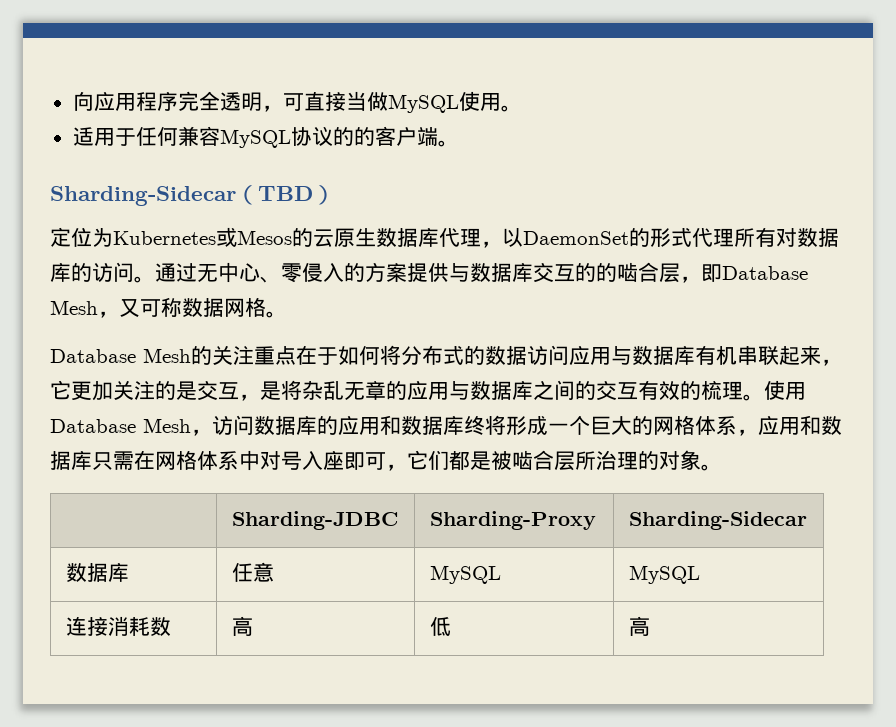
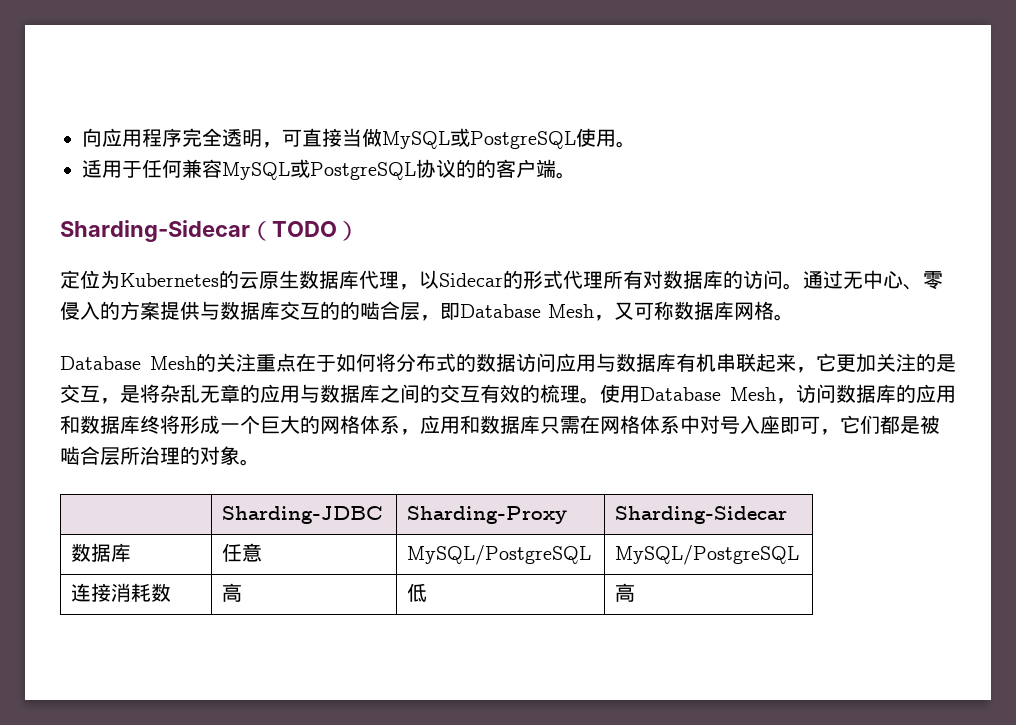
- 向应用程序完全透明，可直接当做MySQL使用。
+ 向应用程序完全透明，可直接当做MySQL或PostgreSQL使用。
- 适用于任何兼容MySQL协议的的客户端。
+ 适用于任何兼容MySQL或PostgreSQL协议的的客户端。
- Sharding-Sidecar（TBD）
+ Sharding-Sidecar（TODO）
- 定位为Kubernetes或Mesos的云原生数据库代理，以DaemonSet的形式代理所有对数据库的访问。
+ 定位为Kubernetes的云原生数据库代理，以Sidecar的形式代理所有对数据库的访问。
- 通过无中心、零侵入的方案提供与数据库交互的的啮合层，即Database Mesh，又可称数据网格。
+ 通过无中心、零侵入的方案提供与数据库交互的的啮合层，即Database Mesh，又可称数据库网格。
- 数据库 | 任意 | MySQL | MySQL
+ 数据库 | 任意 | MySQL/PostgreSQL | MySQL/PostgreSQL

